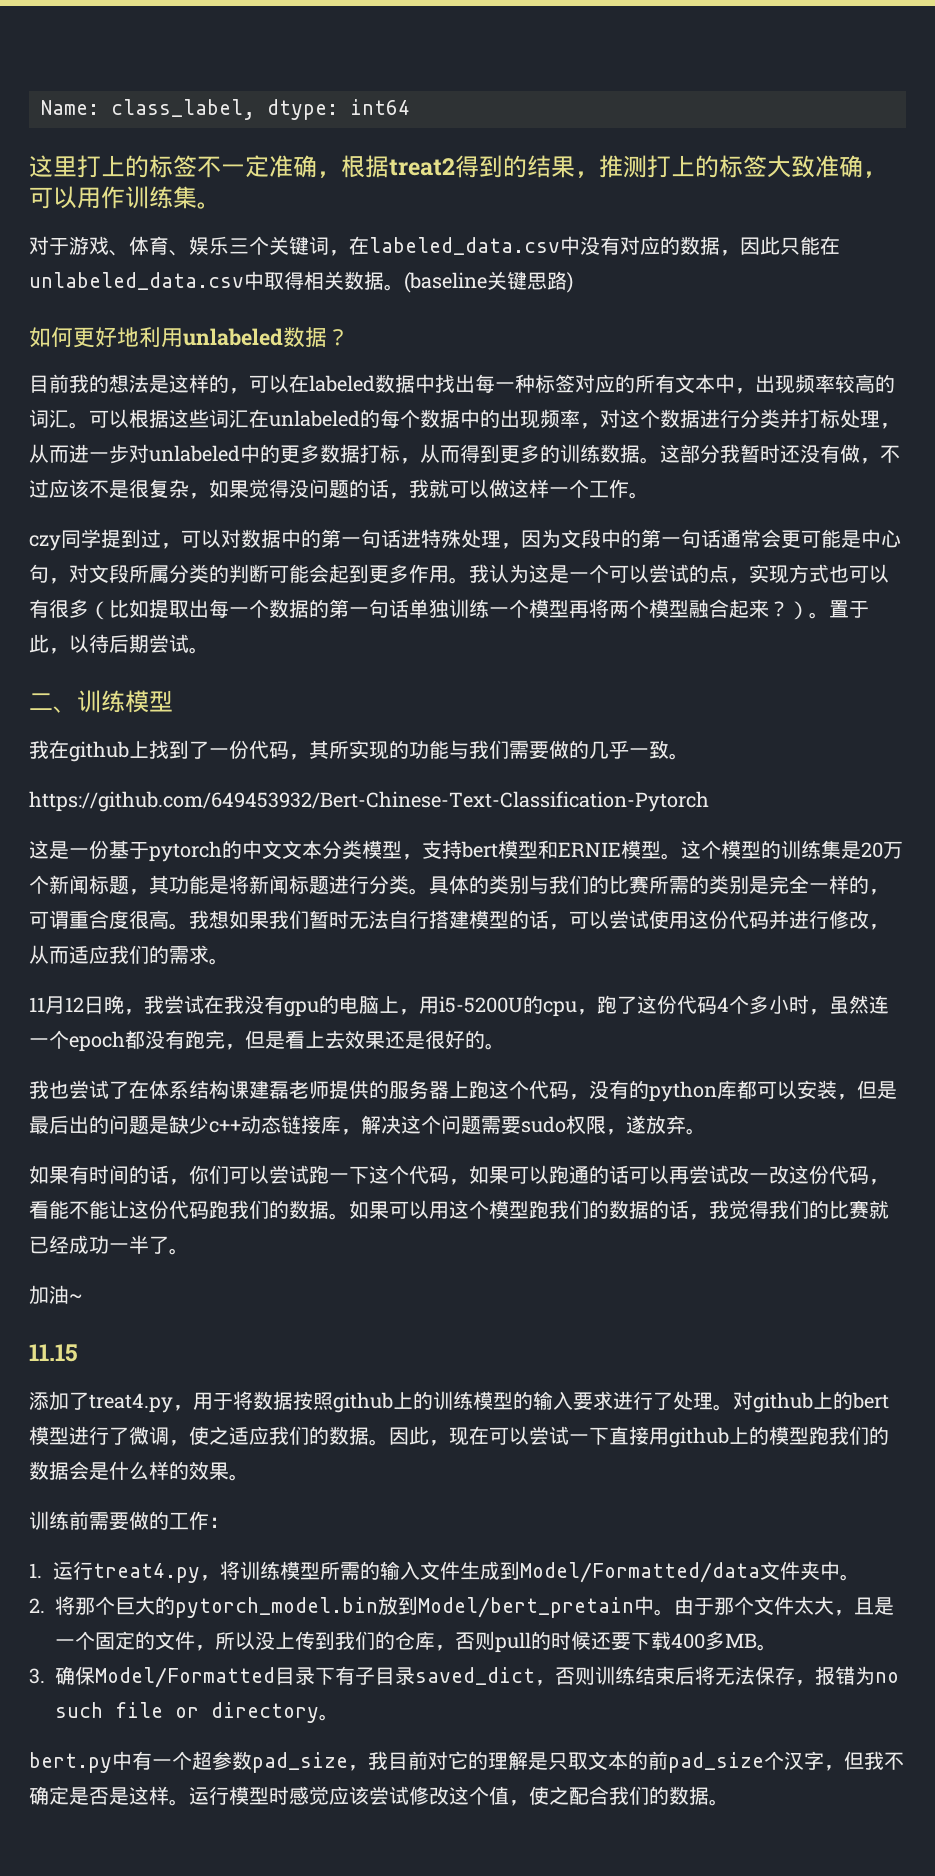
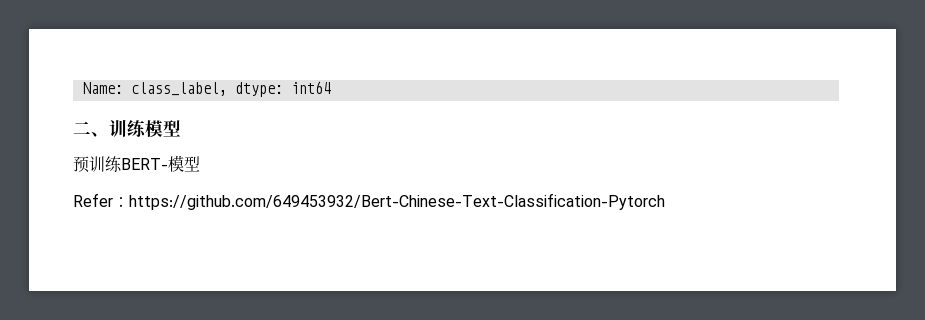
- 这里打上的标签不一定准确，根据treat2得到的结果，推测打上的标签大致准确，可以用作训练集。
- 对于游戏、体育、娱乐三个关键词，在labeled_data.csv中没有对应的数据，因此只能在unlabeled_data.csv中取得相关数据。(baseline关键思路)
- 如何更好地利用unlabeled数据？
- 目前我的想法是这样的，可以在labeled数据中找出每一种标签对应的所有文本中，出现频率较高的词汇。可以根据这些词汇在unlabeled的每个数据中的出现频率，对这个数据进行分类并打标处理，从而进一步对unlabeled中的更多数据打标，从而得到更多的训练数据。这部分我暂时还没有做，不过应该不是很复杂，如果觉得没问题的话，我就可以做这样一个工作。
- czy同学提到过，可以对数据中的第一句话进特殊处理，因为文段中的第一句话通常会更可能是中心句，对文段所属分类的判断可能会起到更多作用。我认为这是一个可以尝试的点，实现方式也可以有很多（比如提取出每一个数据的第一句话单独训练一个模型再将两个模型融合起来？）。置于此，以待后期尝试。
  二、训练模型
- 我在github上找到了一份代码，其所实现的功能与我们需要做的几乎一致。
- https://github.com/649453932/Bert-Chinese-Text-Classification-Pytorch
- 这是一份基于pytorch的中文文本分类模型，支持bert模型和ERNIE模型。这个模型的训练集是20万个新闻标题，其功能是将新闻标题进行分类。具体的类别与我们的比赛所需的类别是完全一样的，可谓重合度很高。我想如果我们暂时无法自行搭建模型的话，可以尝试使用这份代码并进行修改，从而适应我们的需求。
- 11月12日晚，我尝试在我没有gpu的电脑上，用i5-5200U的cpu，跑了这份代码4个多小时，虽然连一个epoch都没有跑完，但是看上去效果还是很好的。
- 我也尝试了在体系结构课建磊老师提供的服务器上跑这个代码，没有的python库都可以安装，但是最后出的问题是缺少c++动态链接库，解决这个问题需要sudo权限，遂放弃。
- 如果有时间的话，你们可以尝试跑一下这个代码，如果可以跑通的话可以再尝试改一改这份代码，看能不能让这份代码跑我们的数据。如果可以用这个模型跑我们的数据的话，我觉得我们的比赛就已经成功一半了。
- 加油~
- 11.15
- 添加了treat4.py，用于将数据按照github上的训练模型的输入要求进行了处理。对github上的bert模型进行了微调，使之适应我们的数据。因此，现在可以尝试一下直接用github上的模型跑我们的数据会是什么样的效果。
- 训练前需要做的工作：
- 1.运行treat4.py，将训练模型所需的输入文件生成到Model/Formatted/data文件夹中。
- 2.将那个巨大的pytorch_model.bin放到Model/bert_pretain中。由于那个文件太大，且是一个固定的文件，所以没上传到我们的仓库，否则pull的时候还要下载400多MB。
- 3.确保Model/Formatted目录下有子目录saved_dict，否则训练结束后将无法保存，报错为no such file or directory。
- bert.py中有一个超参数pad_size，我目前对它的理解是只取文本的前pad_size个汉字，但我不确定是否是这样。运行模型时感觉应该尝试修改这个值，使之配合我们的数据。
+ 预训练BERT-模型
+ Refer：https://github.com/649453932/Bert-Chinese-Text-Classification-Pytorch

